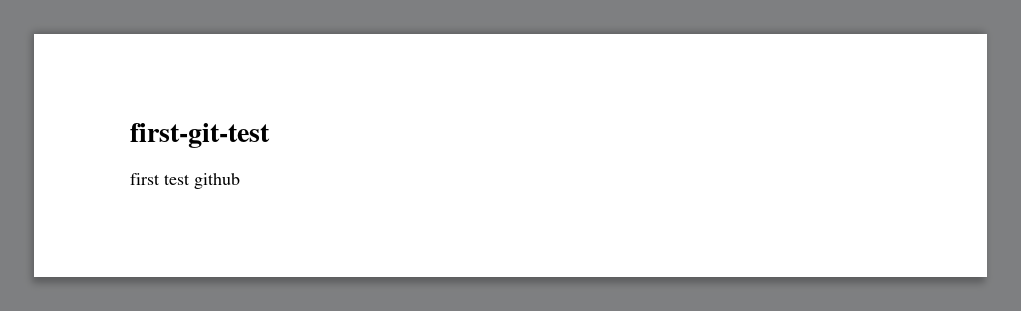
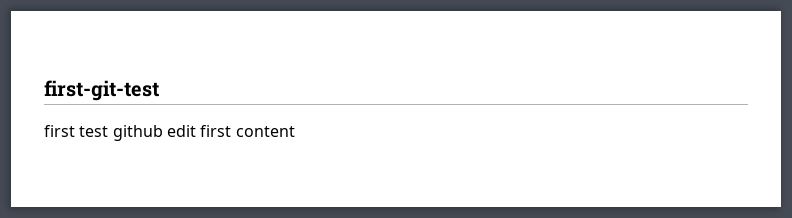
- first test github
+ first test github edit first content

